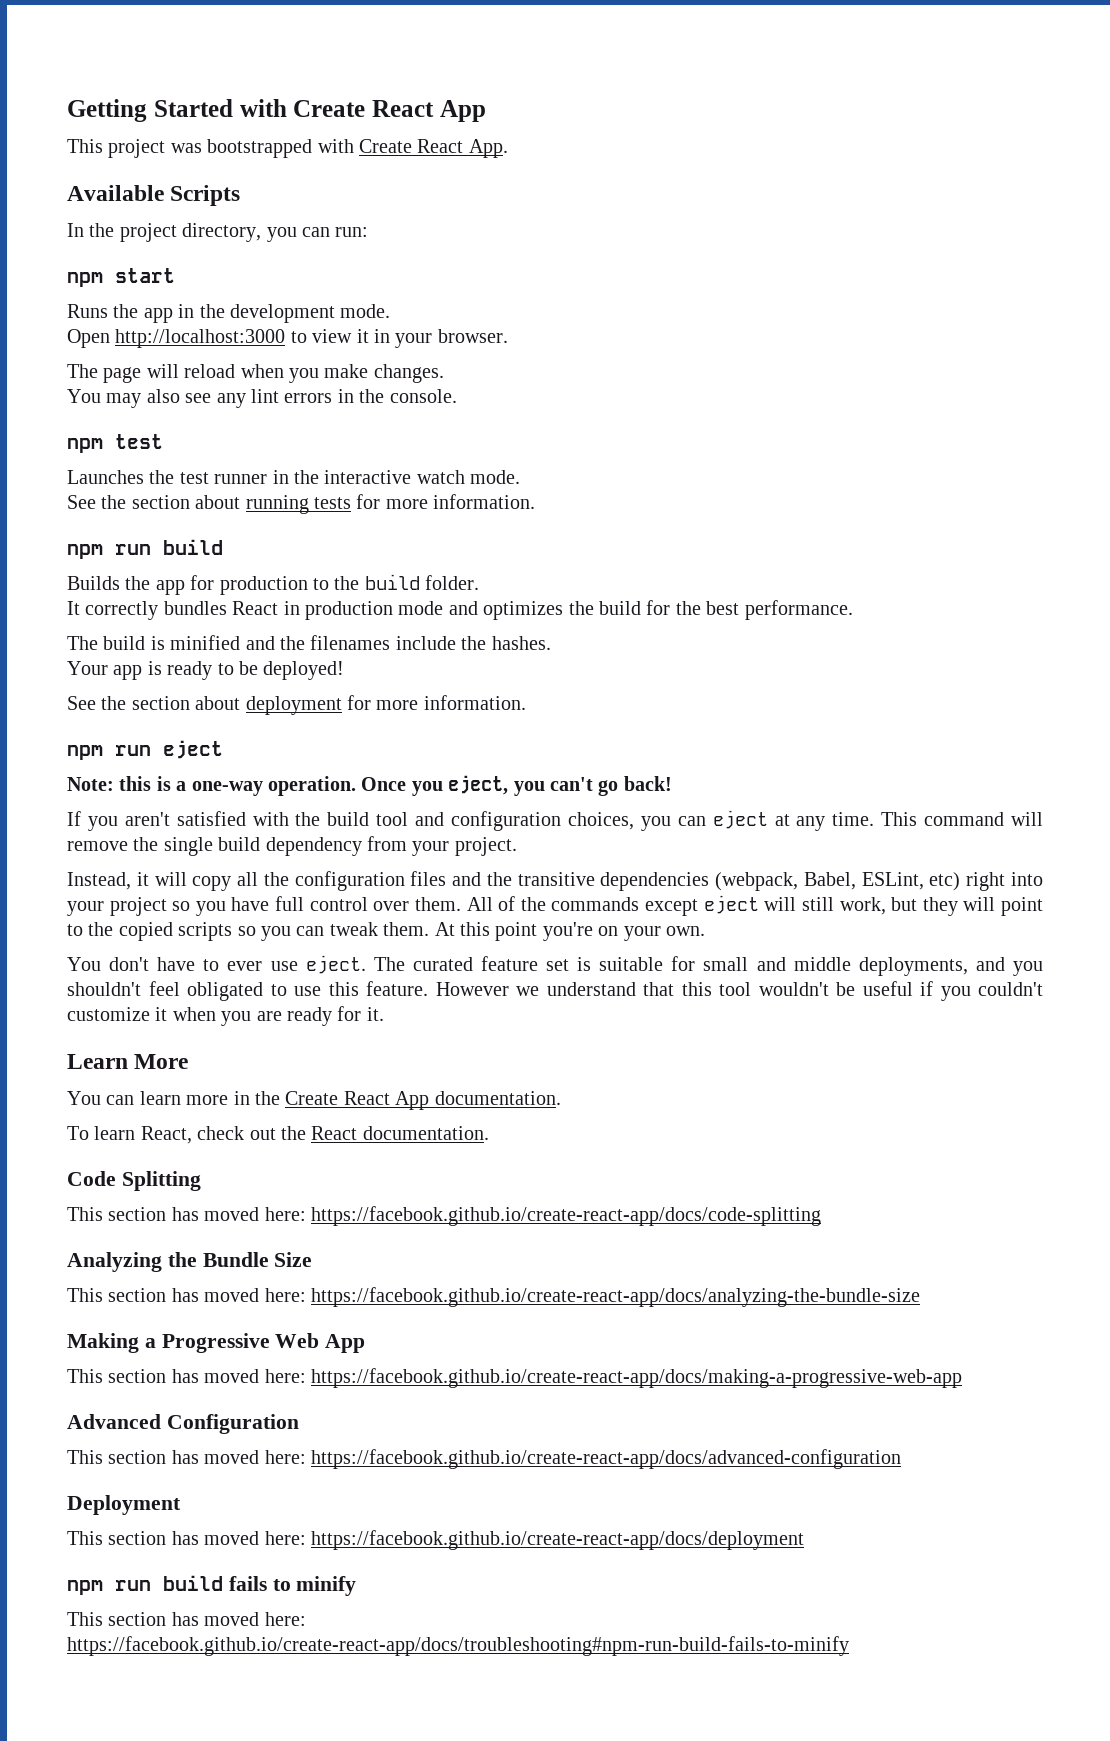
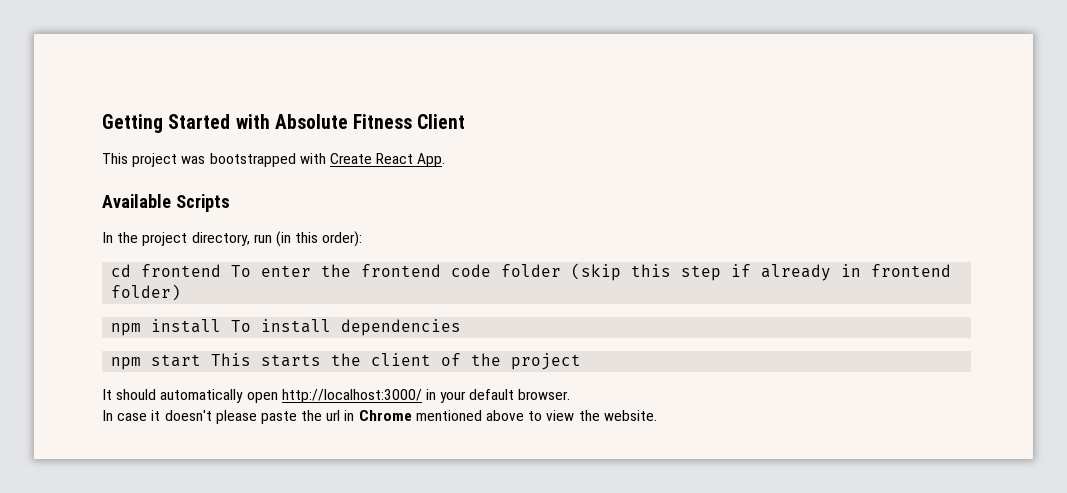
- Getting Started with Create React App
+ Getting Started with Absolute Fitness Client
- In the project directory, you can run:
- npm start
- Runs the app in the development mode.
- Open http://localhost:3000 to view it in your browser.
- The page will reload when you make changes.
- You may also see any lint errors in the console.
- npm test
- Launches the test runner in the interactive watch mode.
- See the section about running tests for more information.
- npm run build
- Builds the app for production to the build folder.
- It correctly bundles React in production mode and optimizes the build for the best performance.
- The build is minified and the filenames include the hashes.
- Your app is ready to be deployed!
- See the section about deployment for more information.
- npm run eject
- Note: this is a one-way operation. Once you eject, you can't go back!
- If you aren't satisfied with the build tool and configuration choices, you can eject at any time. This command will remove the single build dependency from your project.
- Instead, it will copy all the configuration files and the transitive dependencies (webpack, Babel, ESLint, etc) right into your project so you have full control over them. All of the commands except eject will still work, but they will point to the copied scripts so you can tweak them. At this point you're on your own.
- You don't have to ever use eject. The curated feature set is suitable for small and middle deployments, and you shouldn't feel obligated to use this feature. However we understand that this tool wouldn't be useful if you couldn't customize it when you are ready for it.
- Learn More
- You can learn more in the Create React App documentation.
- To learn React, check out the React documentation.
- Code Splitting
- This section has moved here: https://facebook.github.io/create-react-app/docs/code-splitting
- Analyzing the Bundle Size
- This section has moved here: https://facebook.github.io/create-react-app/docs/analyzing-the-bundle-size
- Making a Progressive Web App
- This section has moved here: https://facebook.github.io/create-react-app/docs/making-a-progressive-web-app
- Advanced Configuration
- This section has moved here: https://facebook.github.io/create-react-app/docs/advanced-configuration
- Deployment
- This section has moved here: https://facebook.github.io/create-react-app/docs/deployment
- npm run build fails to minify
- This section has moved here: https://facebook.github.io/create-react-app/docs/troubleshooting#npm-run-build-fails-to-minify
+ In the project directory, run (in this order):
+ cd frontend To enter the frontend code folder (skip this step if already in frontend folder)
+ npm install To install dependencies
+ npm start This starts the client of the project
+ It should automatically open http://localhost:3000/ in your default browser.
+ In case it doesn't please paste the url in Chrome mentioned above to view the website.

